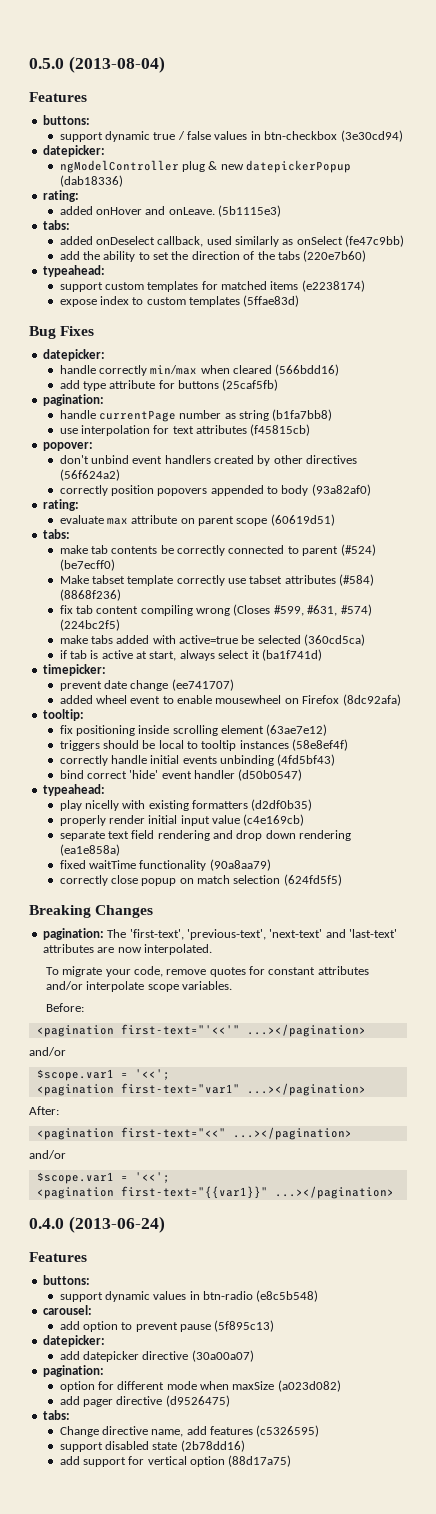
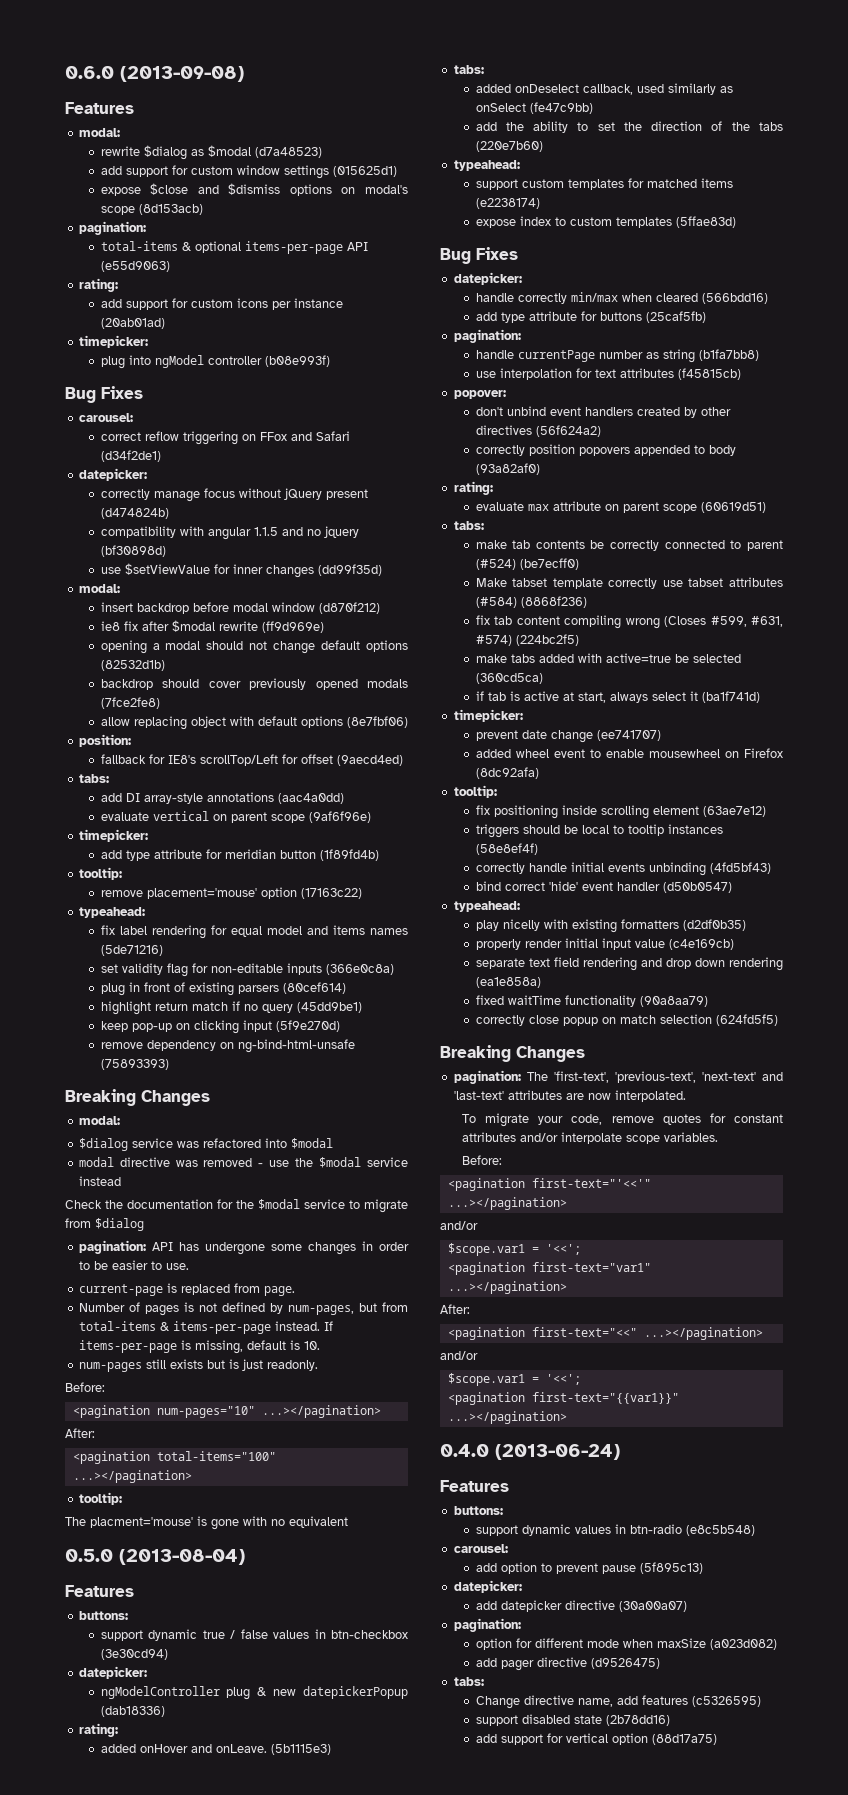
+ 0.6.0 (2013-09-08)
+ Features
+ modal:
+ rewrite $dialog as $modal (d7a48523)
+ add support for custom window settings (015625d1)
+ expose $close and $dismiss options on modal's scope (8d153acb)
+ pagination:
+ total-items & optional items-per-page API (e55d9063)
+ rating:
+ add support for custom icons per instance (20ab01ad)
+ timepicker:
+ plug into ngModel controller (b08e993f)
+ Bug Fixes
+ carousel:
+ correct reflow triggering on FFox and Safari (d34f2de1)
+ datepicker:
+ correctly manage focus without jQuery present (d474824b)
+ compatibility with angular 1.1.5 and no jquery (bf30898d)
+ use $setViewValue for inner changes (dd99f35d)
+ modal:
+ insert backdrop before modal window (d870f212)
+ ie8 fix after $modal rewrite (ff9d969e)
+ opening a modal should not change default options (82532d1b)
+ backdrop should cover previously opened modals (7fce2fe8)
+ allow replacing object with default options (8e7fbf06)
+ position:
+ fallback for IE8's scrollTop/Left for offset (9aecd4ed)
+ tabs:
+ add DI array-style annotations (aac4a0dd)
+ evaluate vertical on parent scope (9af6f96e)
+ timepicker:
+ add type attribute for meridian button (1f89fd4b)
+ tooltip:
+ remove placement='mouse' option (17163c22)
+ typeahead:
+ fix label rendering for equal model and items names (5de71216)
+ set validity flag for non-editable inputs (366e0c8a)
+ plug in front of existing parsers (80cef614)
+ highlight return match if no query (45dd9be1)
+ keep pop-up on clicking input (5f9e270d)
+ remove dependency on ng-bind-html-unsafe (75893393)
+ Breaking Changes
+ modal:
+ $dialog service was refactored into $modal
+ modal directive was removed - use the $modal service instead
+ Check the documentation for the $modal service to migrate from $dialog
+ pagination: API has undergone some changes in order to be easier to use.
+ current-page is replaced from page.
+ Number of pages is not defined by num-pages, but from total-items & items-per-page instead. If items-per-page is missing, default is 10.
+ num-pages still exists but is just readonly.
+ Before:
+ <pagination num-pages="10" ...></pagination>
+ After:
+ <pagination total-items="100" ...></pagination>
+ tooltip:
+ The placment='mouse' is gone with no equivalent

